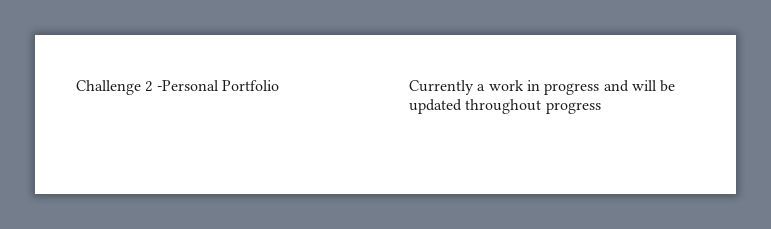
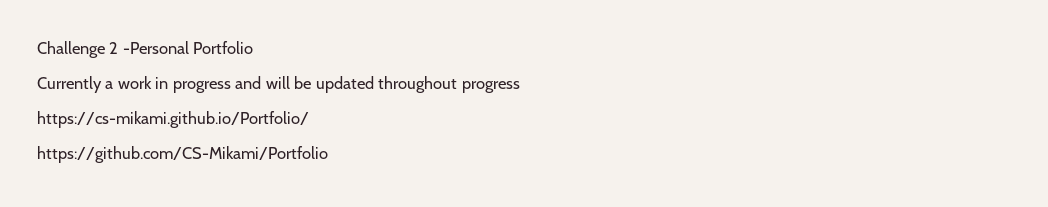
+ https://cs-mikami.github.io/Portfolio/
+ https://github.com/CS-Mikami/Portfolio

